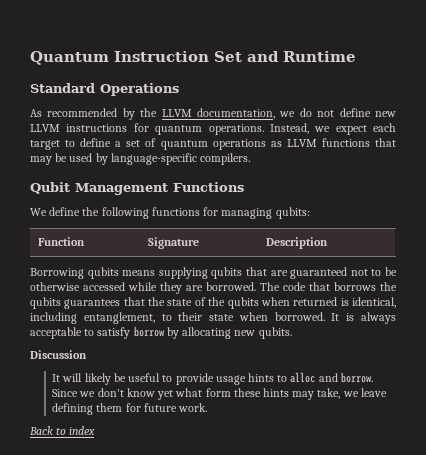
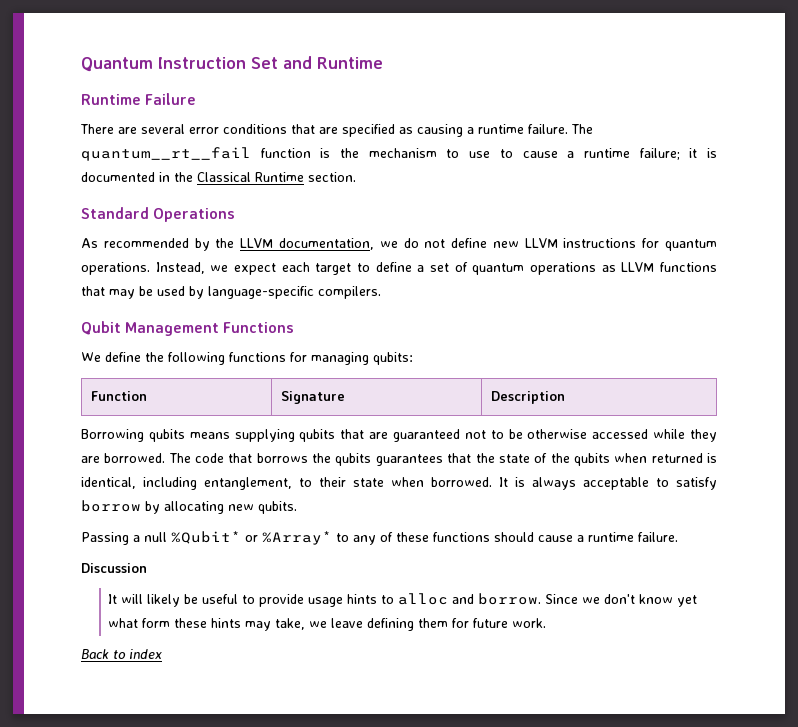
+ Runtime Failure
+ There are several error conditions that are specified as causing a runtime failure. The quantum__rt__fail function is the mechanism to use to cause a runtime failure; it is documented in the Classical Runtime section.
+ Passing a null %Qubit* or %Array* to any of these functions should cause a runtime failure.

